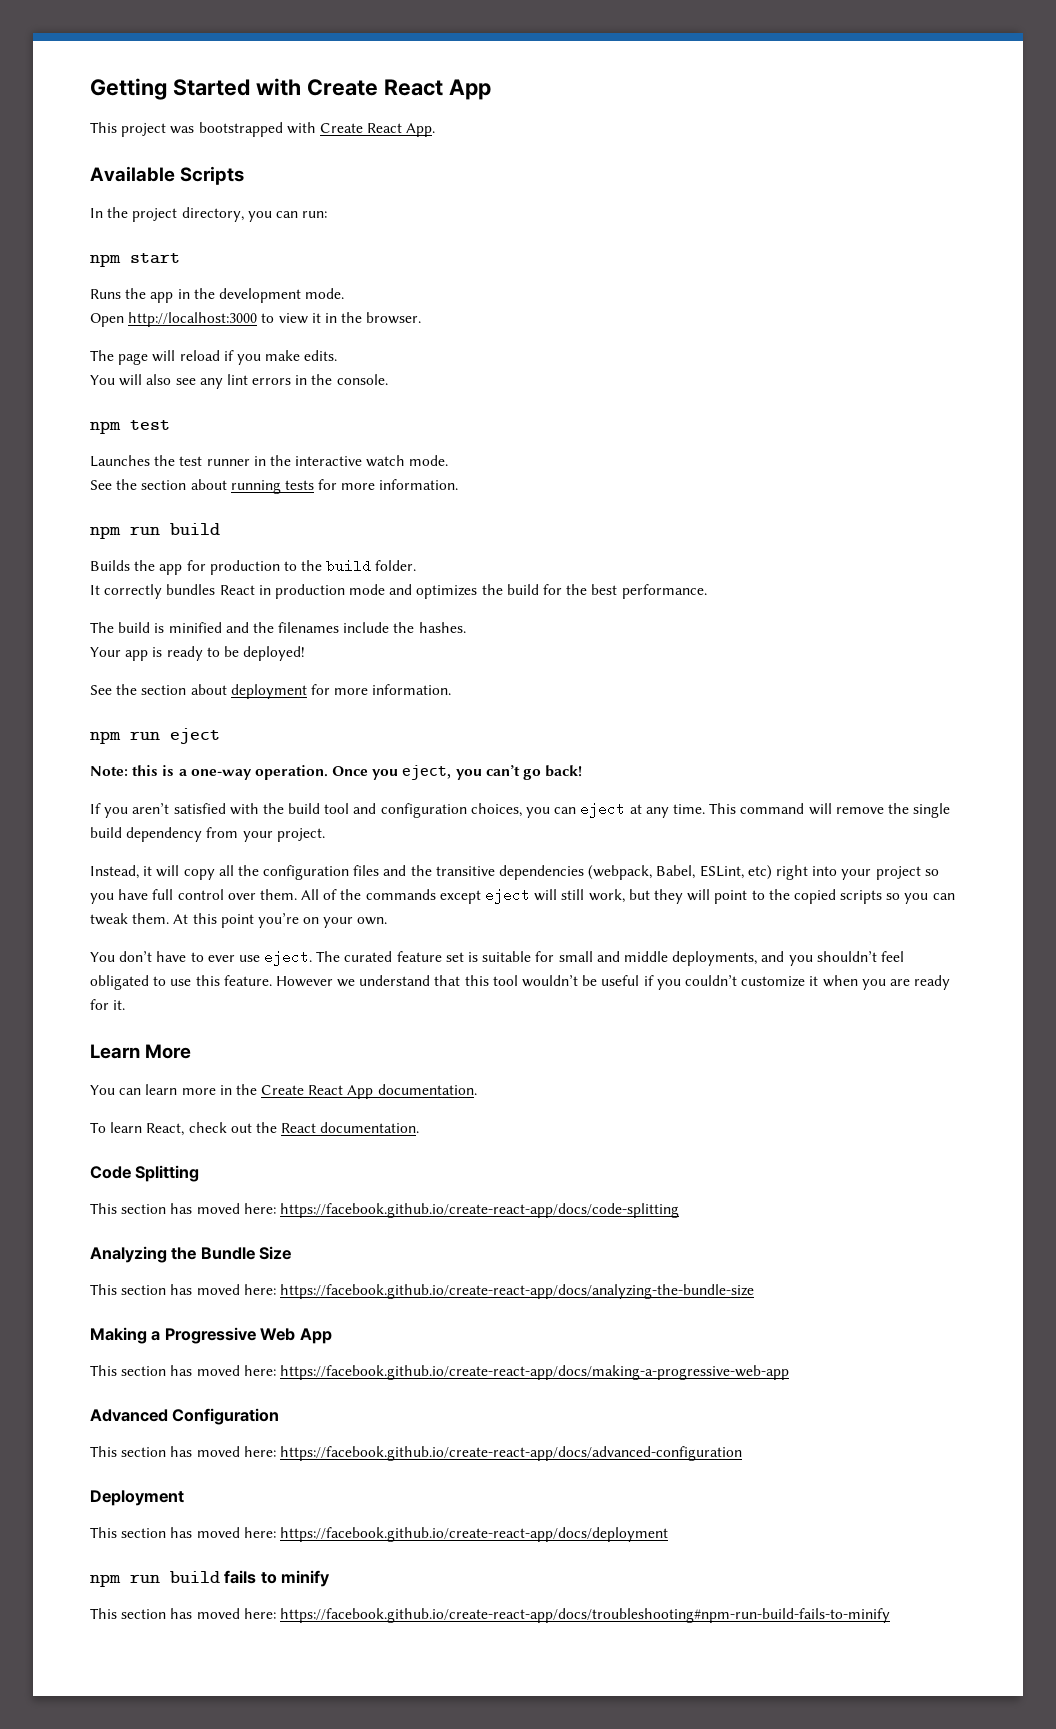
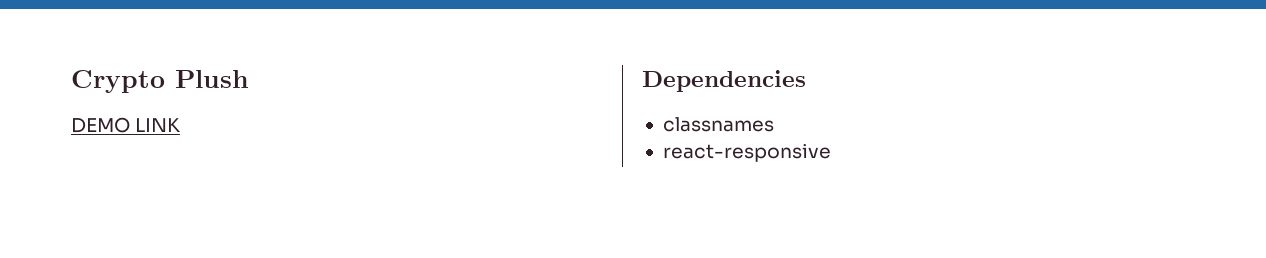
- Getting Started with Create React App
- This project was bootstrapped with Create React App.
- Available Scripts
- In the project directory, you can run:
- npm start
- Runs the app in the development mode.
- Open http://localhost:3000 to view it in the browser.
- The page will reload if you make edits.
- You will also see any lint errors in the console.
- npm test
- Launches the test runner in the interactive watch mode.
- See the section about running tests for more information.
- npm run build
- Builds the app for production to the build folder.
- It correctly bundles React in production mode and optimizes the build for the best performance.
- The build is minified and the filenames include the hashes.
- Your app is ready to be deployed!
- See the section about deployment for more information.
- npm run eject
- Note: this is a one-way operation. Once you eject, you can’t go back!
- If you aren’t satisfied with the build tool and configuration choices, you can eject at any time. This command will remove the single build dependency from your project.
- Instead, it will copy all the configuration files and the transitive dependencies (webpack, Babel, ESLint, etc) right into your project so you have full control over them. All of the commands except eject will still work, but they will point to the copied scripts so you can tweak them. At this point you’re on your own.
- You don’t have to ever use eject. The curated feature set is suitable for small and middle deployments, and you shouldn’t feel obligated to use this feature. However we understand that this tool wouldn’t be useful if you couldn’t customize it when you are ready for it.
- Learn More
- You can learn more in the Create React App documentation.
- To learn React, check out the React documentation.
- Code Splitting
- This section has moved here: https://facebook.github.io/create-react-app/docs/code-splitting
- Analyzing the Bundle Size
- This section has moved here: https://facebook.github.io/create-react-app/docs/analyzing-the-bundle-size
- Making a Progressive Web App
- This section has moved here: https://facebook.github.io/create-react-app/docs/making-a-progressive-web-app
- Advanced Configuration
- This section has moved here: https://facebook.github.io/create-react-app/docs/advanced-configuration
- Deployment
- This section has moved here: https://facebook.github.io/create-react-app/docs/deployment
- npm run build fails to minify
- This section has moved here: https://facebook.github.io/create-react-app/docs/troubleshooting#npm-run-build-fails-to-minify
+ Crypto Plush
+ DEMO LINK
+ Dependencies
+ classnames
+ react-responsive

